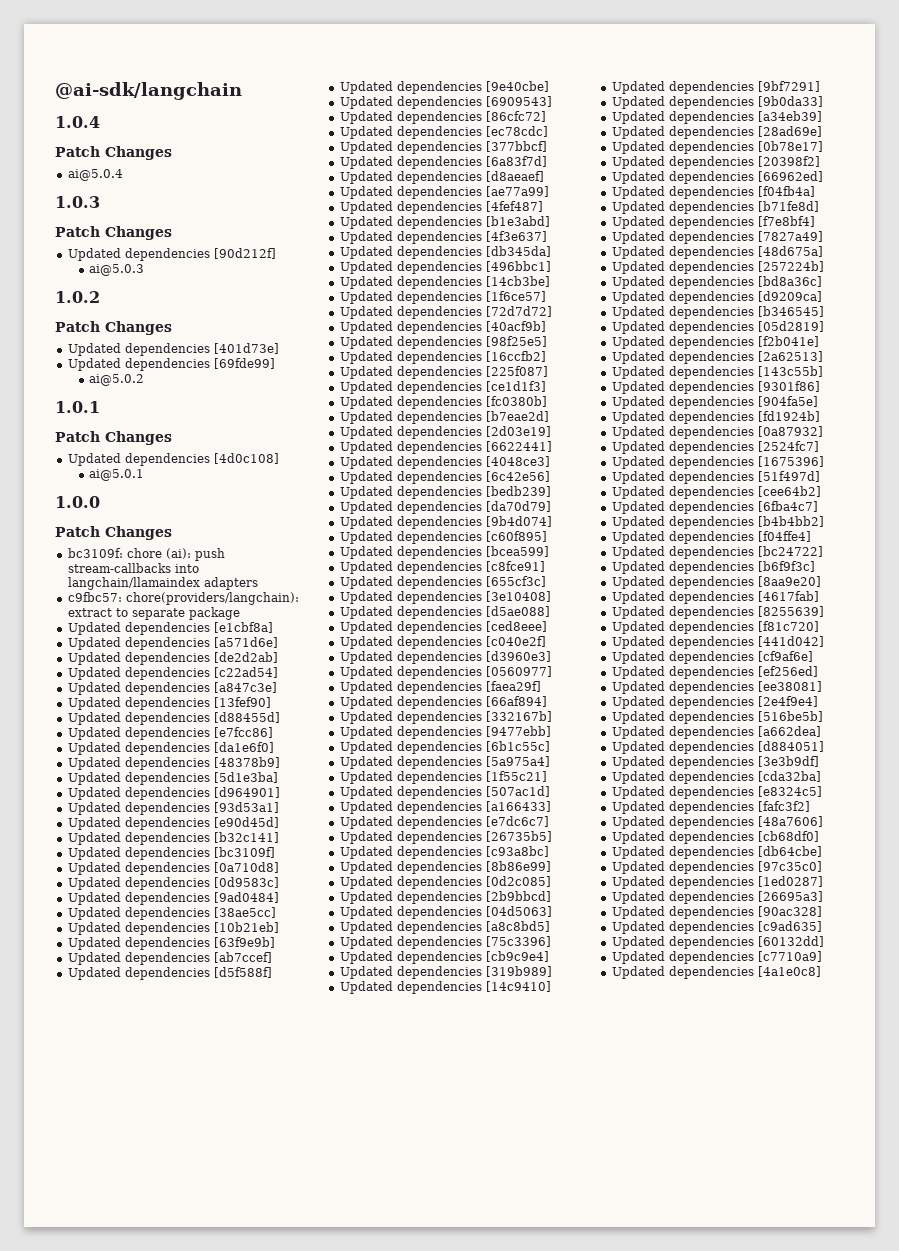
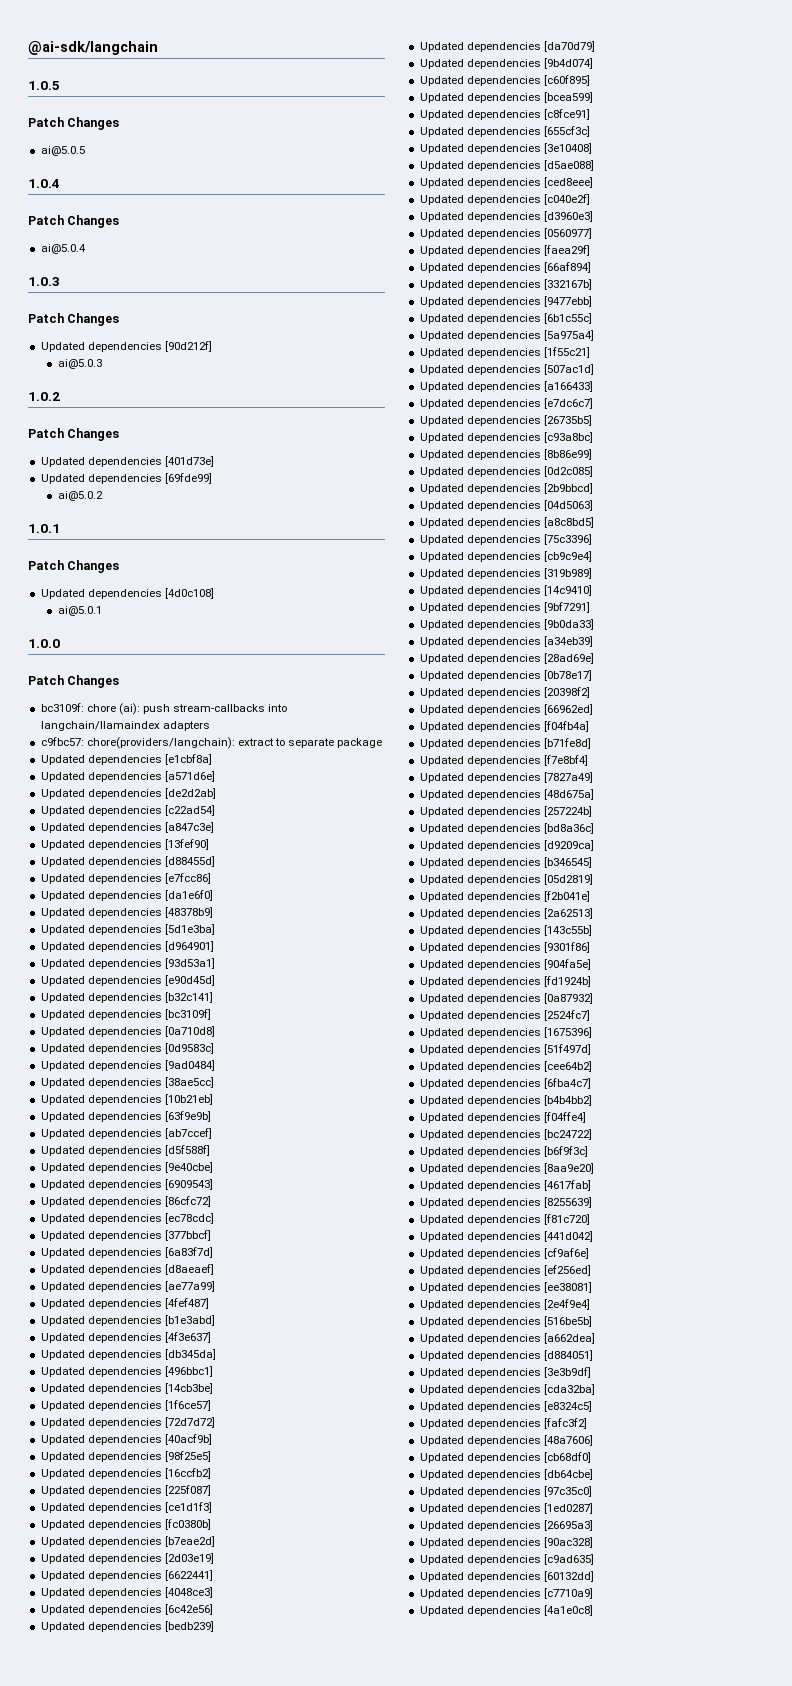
+ 1.0.5
+ Patch Changes
+ ai@5.0.5

